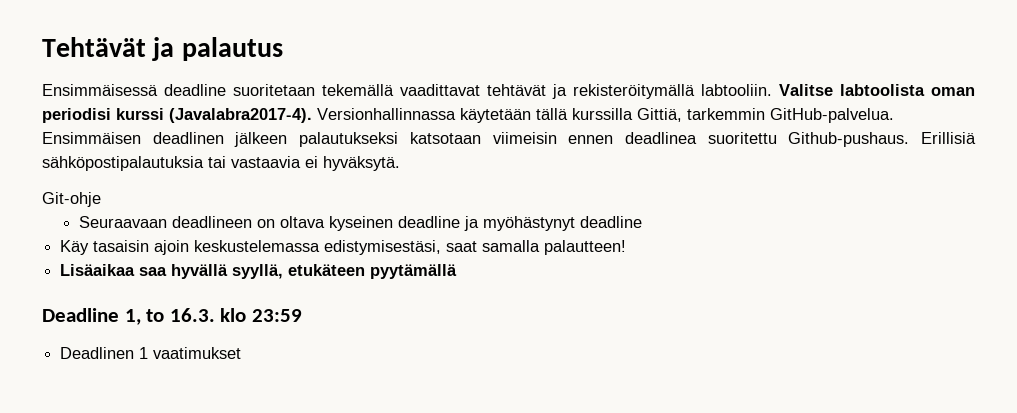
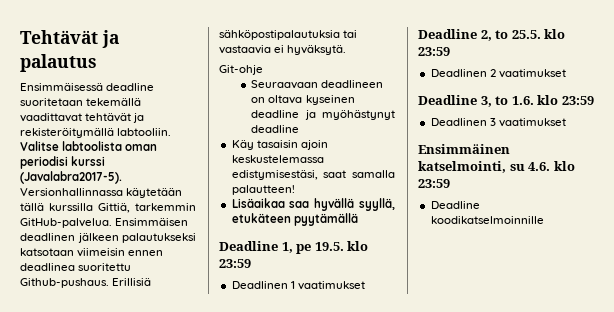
- Valitse labtoolista oman periodisi kurssi (Javalabra2017-4).
+ Valitse labtoolista oman periodisi kurssi (Javalabra2017-5).
- Deadline 1, to 16.3. klo 23:59
+ Deadline 1, pe 19.5. klo 23:59
+ Deadline 2, to 25.5. klo 23:59
+ Deadlinen 2 vaatimukset
+ Deadline 3, to 1.6. klo 23:59
+ Deadlinen 3 vaatimukset
+ Ensimmäinen katselmointi, su 4.6. klo 23:59
+ Deadline koodikatselmoinnille

